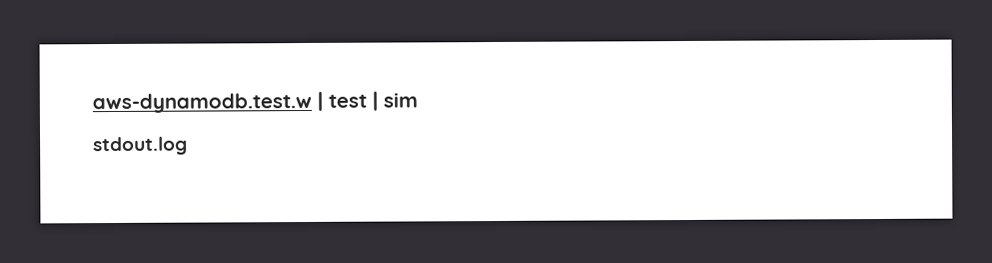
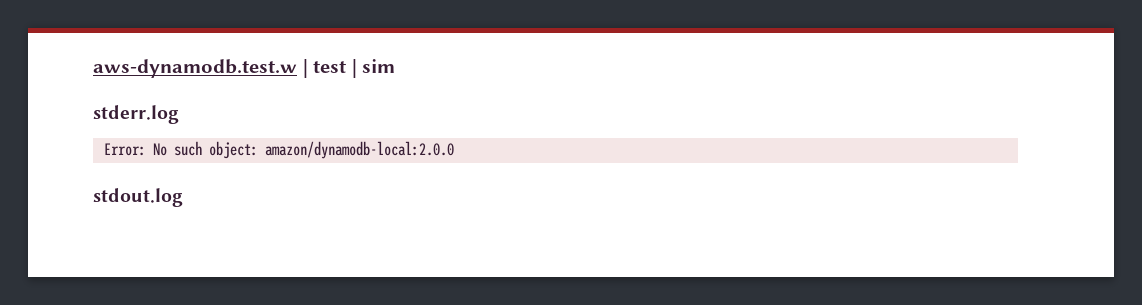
+ stderr.log
+ Error: No such object: amazon/dynamodb-local:2.0.0

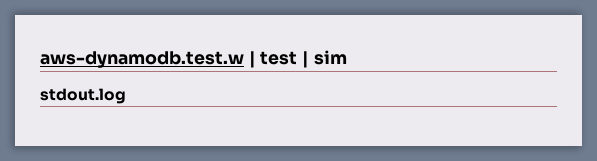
- stderr.log
- Error: No such object: amazon/dynamodb-local:2.0.0

